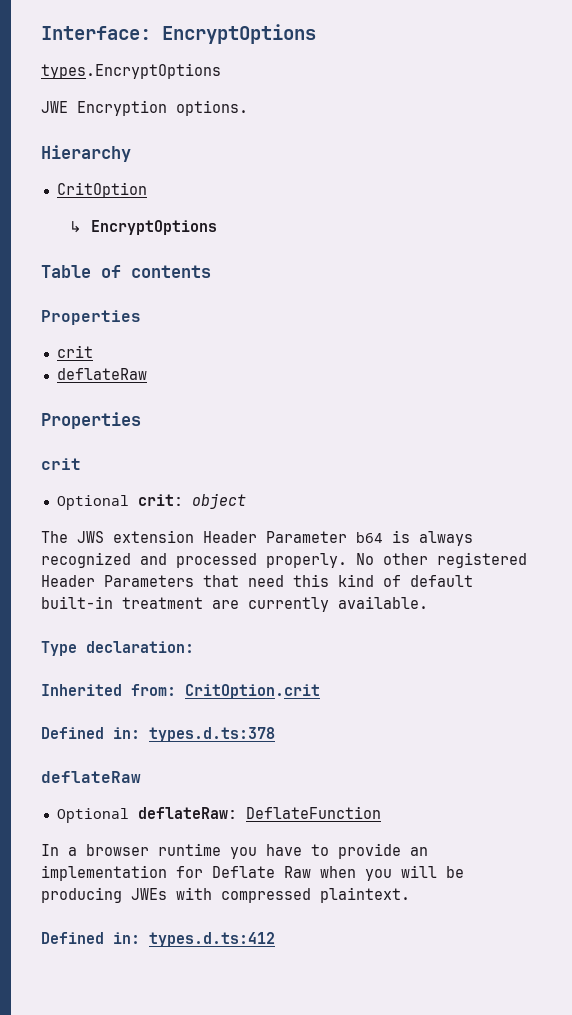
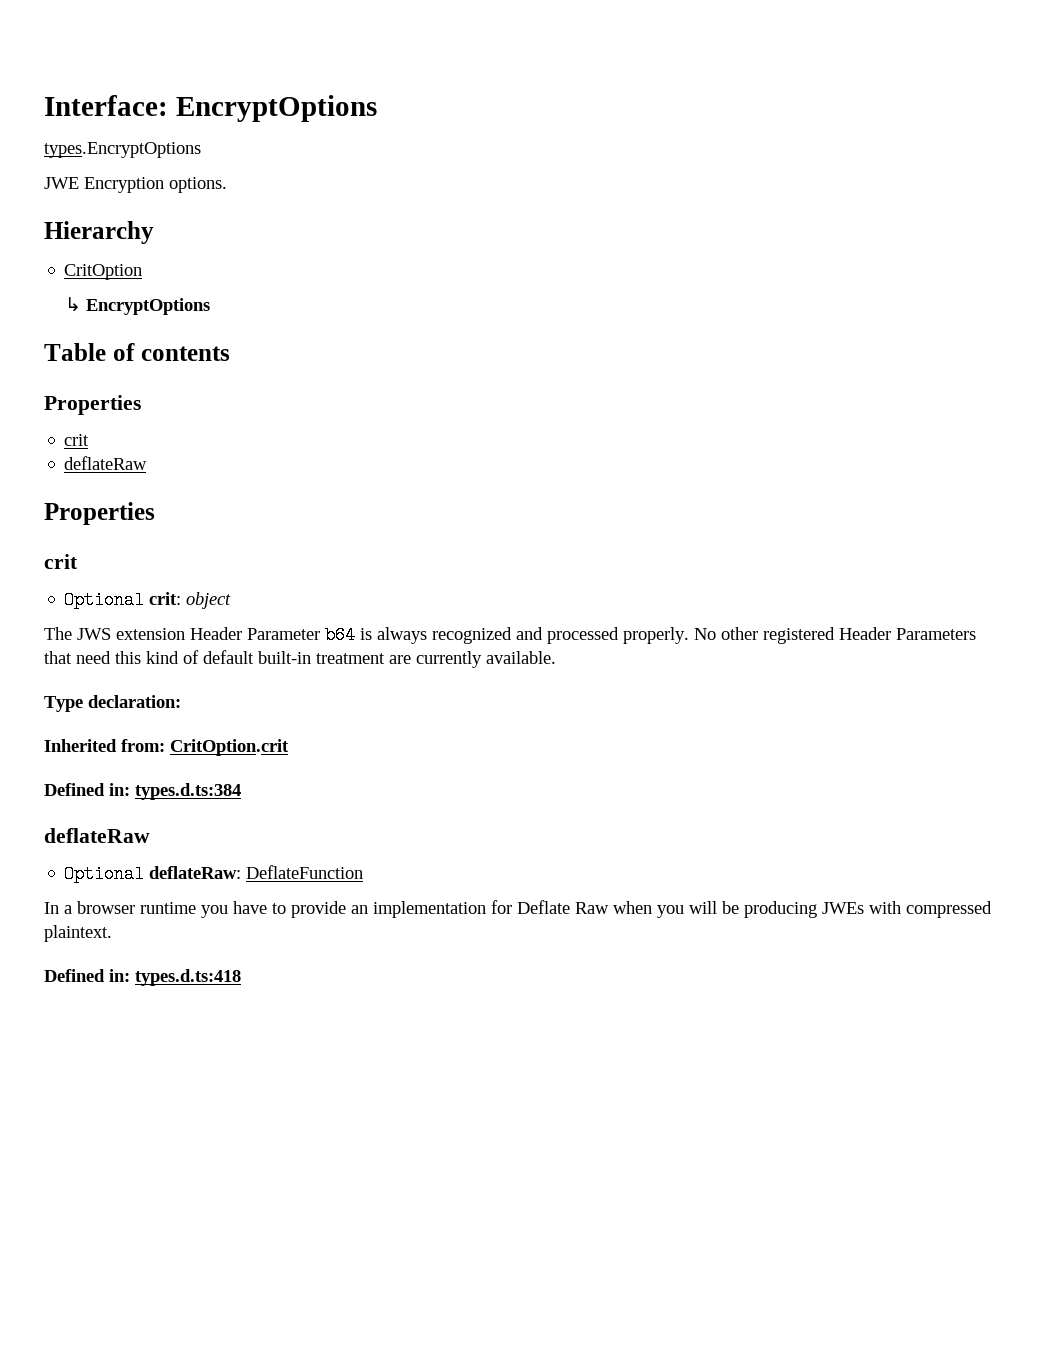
- Defined in: types.d.ts:378
+ Defined in: types.d.ts:384
- Defined in: types.d.ts:412
+ Defined in: types.d.ts:418

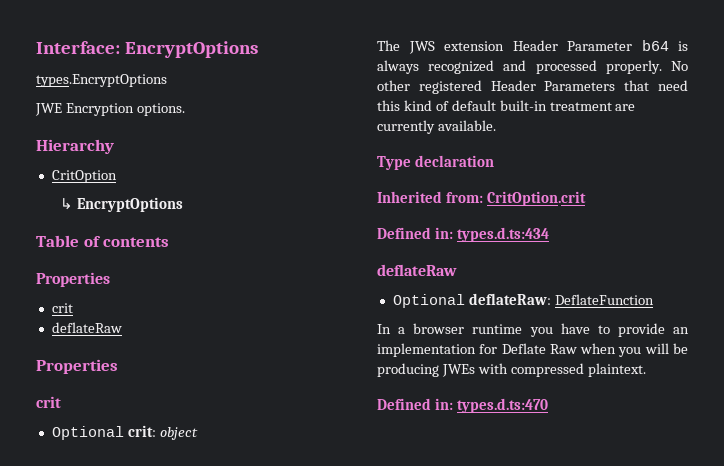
- Type declaration:
+ Type declaration
- Defined in: types.d.ts:384
+ Defined in: types.d.ts:434
- Defined in: types.d.ts:418
+ Defined in: types.d.ts:470

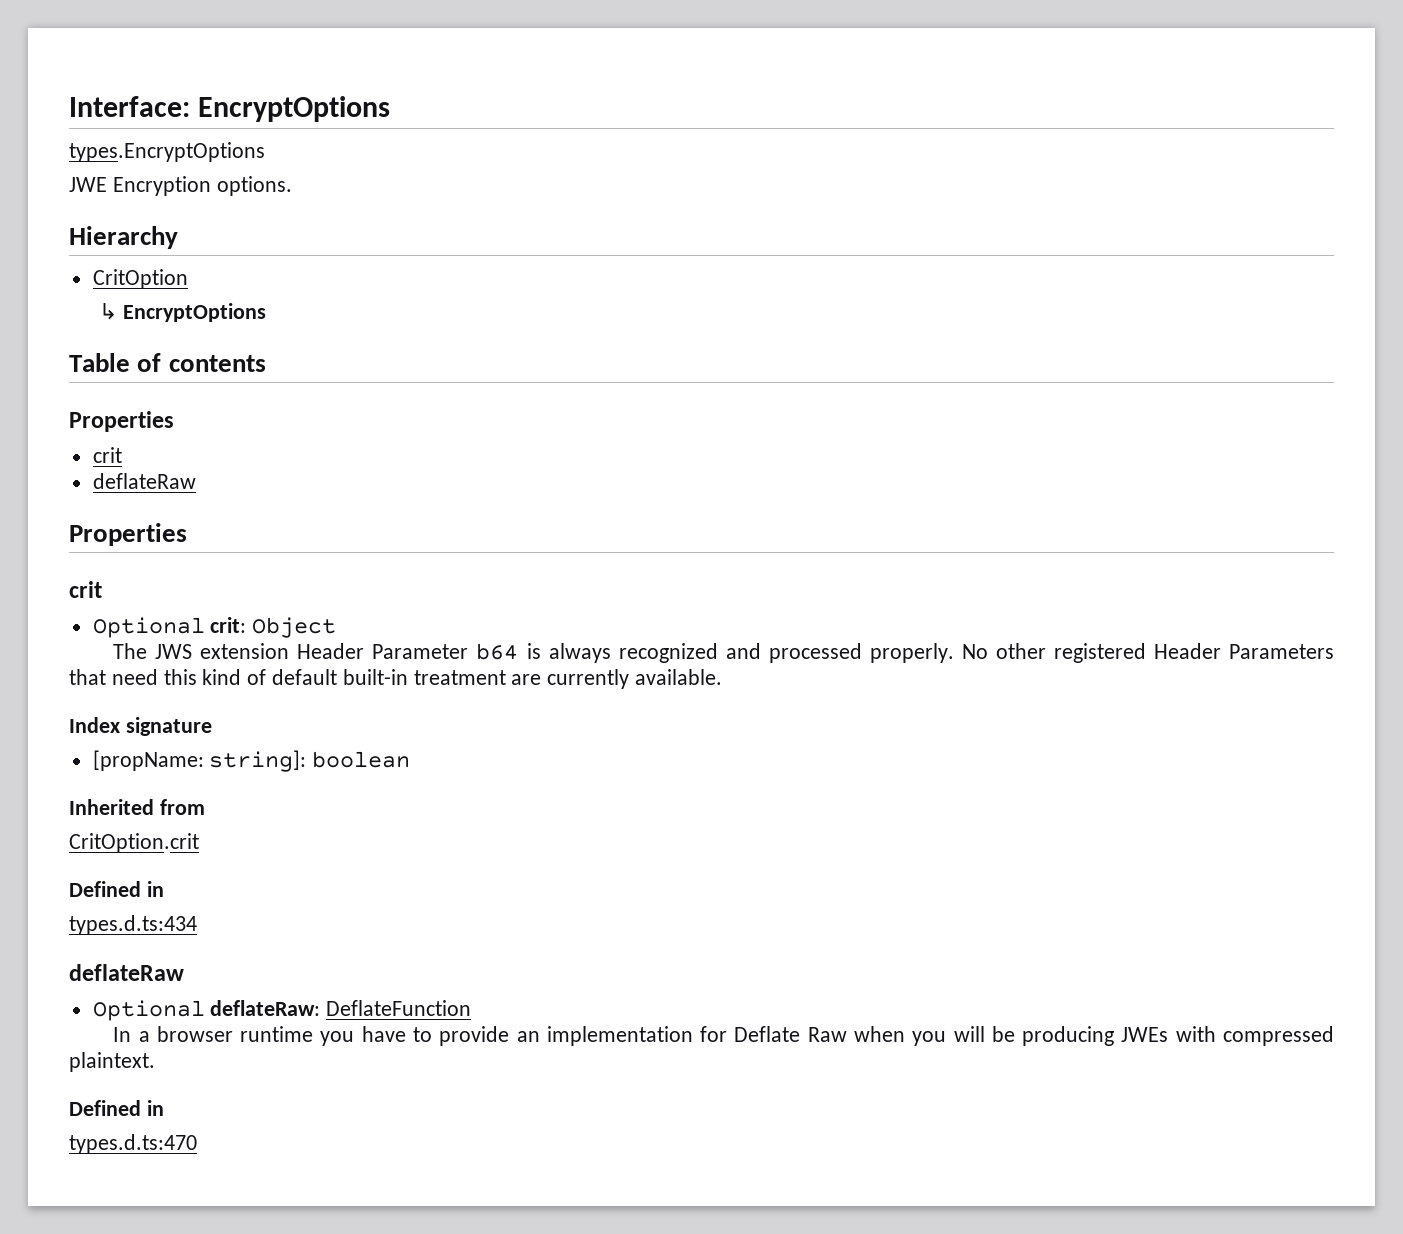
- Optional crit: object
+ Optional crit: Object
- Type declaration
+ Index signature
+ [propName: string]: boolean
- Inherited from: CritOption.crit
- Defined in: types.d.ts:434
+ Inherited from
+ CritOption.crit
+ Defined in
+ types.d.ts:434
  In a browser runtime you have to provide an implementation for Deflate Raw when you will be producing JWEs with compressed plaintext.
- Defined in: types.d.ts:470
+ Defined in
+ types.d.ts:470

